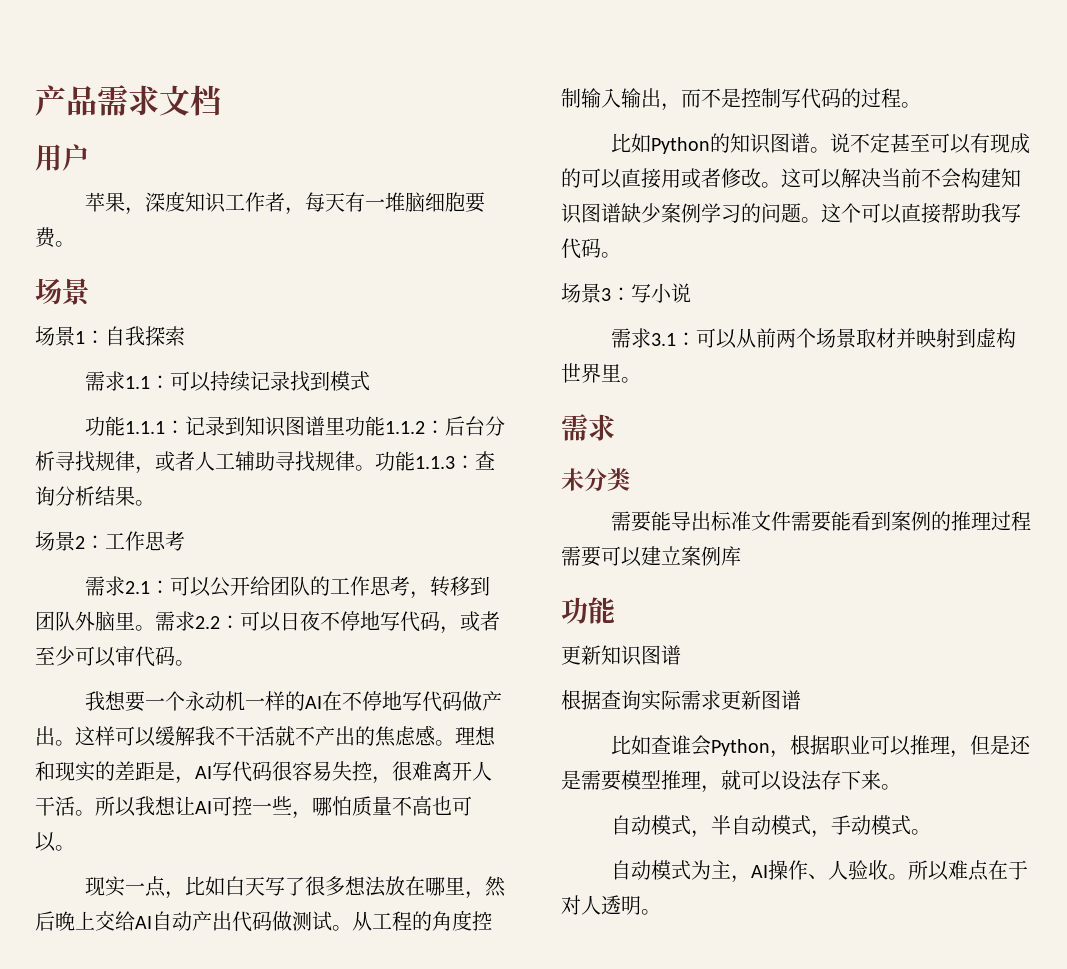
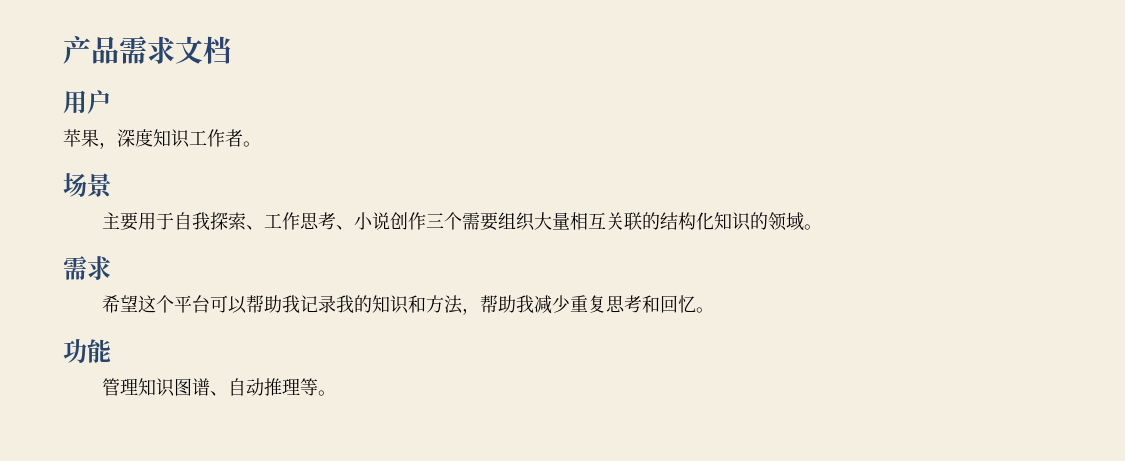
- 苹果，深度知识工作者，每天有一堆脑细胞要费。
+ 苹果，深度知识工作者。
- 场景1：自我探索
- 需求1.1：可以持续记录找到模式
- 功能1.1.1：记录到知识图谱里功能1.1.2：后台分析寻找规律，或者人工辅助寻找规律。功能1.1.3：查询分析结果。
- 场景2：工作思考
- 需求2.1：可以公开给团队的工作思考，转移到团队外脑里。需求2.2：可以日夜不停地写代码，或者至少可以审代码。
- 我想要一个永动机一样的AI在不停地写代码做产出。这样可以缓解我不干活就不产出的焦虑感。理想和现实的差距是，AI写代码很容易失控，很难离开人干活。所以我想让AI可控一些，哪怕质量不高也可以。
- 现实一点，比如白天写了很多想法放在哪里，然后晚上交给AI自动产出代码做测试。从工程的角度控制输入输出，而不是控制写代码的过程。
- 比如Python的知识图谱。说不定甚至可以有现成的可以直接用或者修改。这可以解决当前不会构建知识图谱缺少案例学习的问题。这个可以直接帮助我写代码。
- 场景3：写小说
- 需求3.1：可以从前两个场景取材并映射到虚构世界里。
+ 主要用于自我探索、工作思考、小说创作三个需要组织大量相互关联的结构化知识的领域。
  需求
- 未分类
- 需要能导出标准文件需要能看到案例的推理过程需要可以建立案例库
+ 希望这个平台可以帮助我记录我的知识和方法，帮助我减少重复思考和回忆。
- 更新知识图谱
- 根据查询实际需求更新图谱
- 比如查谁会Python，根据职业可以推理，但是还是需要模型推理，就可以设法存下来。
- 自动模式，半自动模式，手动模式。
- 自动模式为主，AI操作、人验收。所以难点在于对人透明。
+ 管理知识图谱、自动推理等。

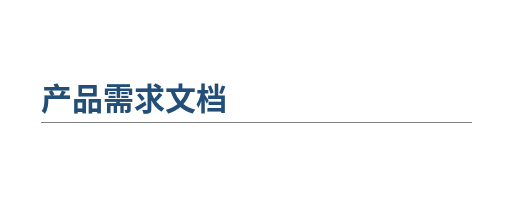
- 用户
- 苹果，深度知识工作者。
- 场景
- 主要用于自我探索、工作思考、小说创作三个需要组织大量相互关联的结构化知识的领域。
- 需求
- 希望这个平台可以帮助我记录我的知识和方法，帮助我减少重复思考和回忆。
- 功能
- 管理知识图谱、自动推理等。

